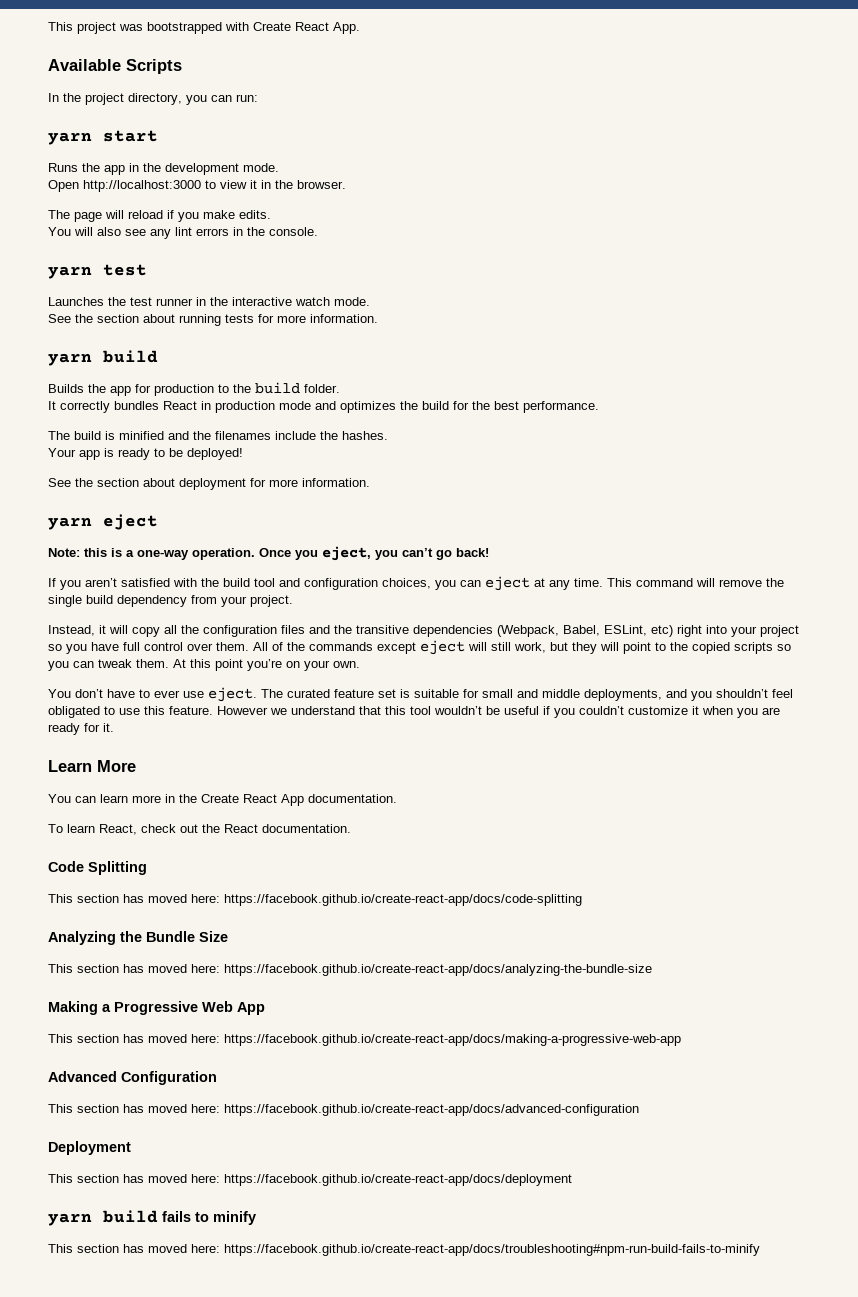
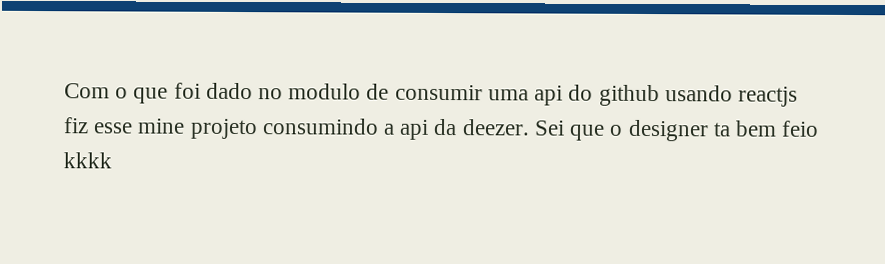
- This project was bootstrapped with Create React App.
- Available Scripts
- In the project directory, you can run:
- yarn start
- Runs the app in the development mode.
- Open http://localhost:3000 to view it in the browser.
- The page will reload if you make edits.
- You will also see any lint errors in the console.
- yarn test
- Launches the test runner in the interactive watch mode.
- See the section about running tests for more information.
- yarn build
- Builds the app for production to the build folder.
- It correctly bundles React in production mode and optimizes the build for the best performance.
- The build is minified and the filenames include the hashes.
- Your app is ready to be deployed!
- See the section about deployment for more information.
- yarn eject
- Note: this is a one-way operation. Once you eject, you can’t go back!
- If you aren’t satisfied with the build tool and configuration choices, you can eject at any time. This command will remove the single build dependency from your project.
- Instead, it will copy all the configuration files and the transitive dependencies (Webpack, Babel, ESLint, etc) right into your project so you have full control over them. All of the commands except eject will still work, but they will point to the copied scripts so you can tweak them. At this point you’re on your own.
- You don’t have to ever use eject. The curated feature set is suitable for small and middle deployments, and you shouldn’t feel obligated to use this feature. However we understand that this tool wouldn’t be useful if you couldn’t customize it when you are ready for it.
- Learn More
- You can learn more in the Create React App documentation.
- To learn React, check out the React documentation.
- Code Splitting
- This section has moved here: https://facebook.github.io/create-react-app/docs/code-splitting
- Analyzing the Bundle Size
- This section has moved here: https://facebook.github.io/create-react-app/docs/analyzing-the-bundle-size
- Making a Progressive Web App
- This section has moved here: https://facebook.github.io/create-react-app/docs/making-a-progressive-web-app
- Advanced Configuration
- This section has moved here: https://facebook.github.io/create-react-app/docs/advanced-configuration
- Deployment
- This section has moved here: https://facebook.github.io/create-react-app/docs/deployment
- yarn build fails to minify
- This section has moved here: https://facebook.github.io/create-react-app/docs/troubleshooting#npm-run-build-fails-to-minify
+ Com o que foi dado no modulo de consumir uma api do github usando reactjs fiz esse mine projeto consumindo a api da deezer. Sei que o designer ta bem feio kkkk

